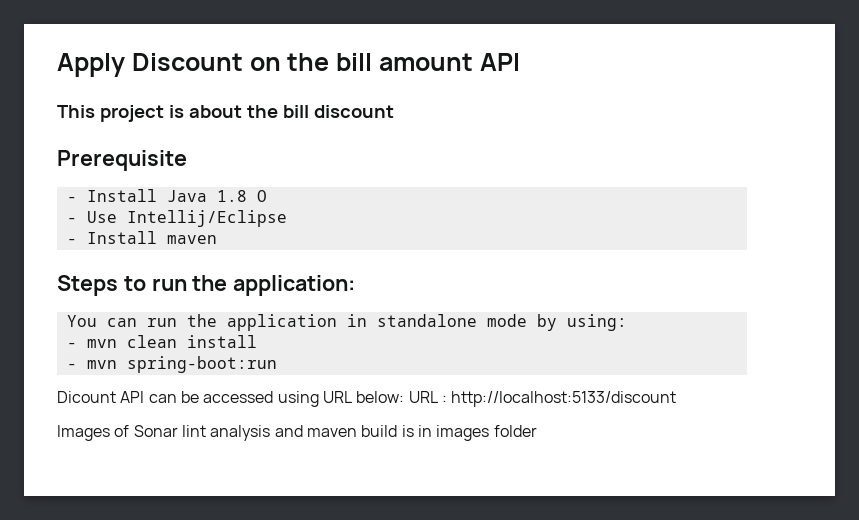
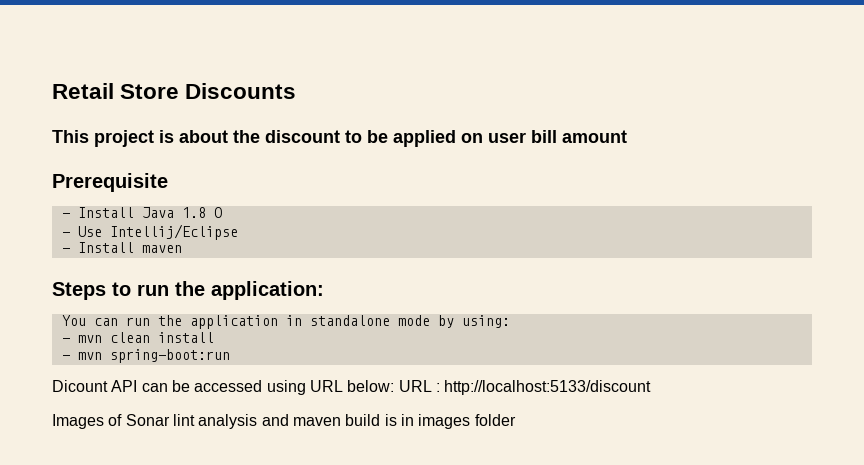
- Apply Discount on the bill amount API
+ Retail Store Discounts
- This project is about the bill discount
+ This project is about the discount to be applied on user bill amount

